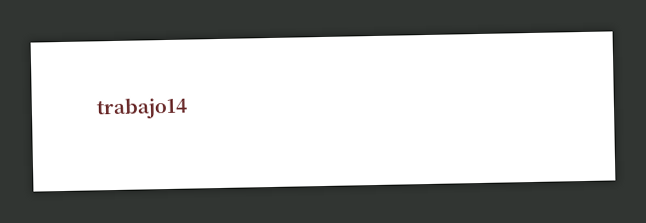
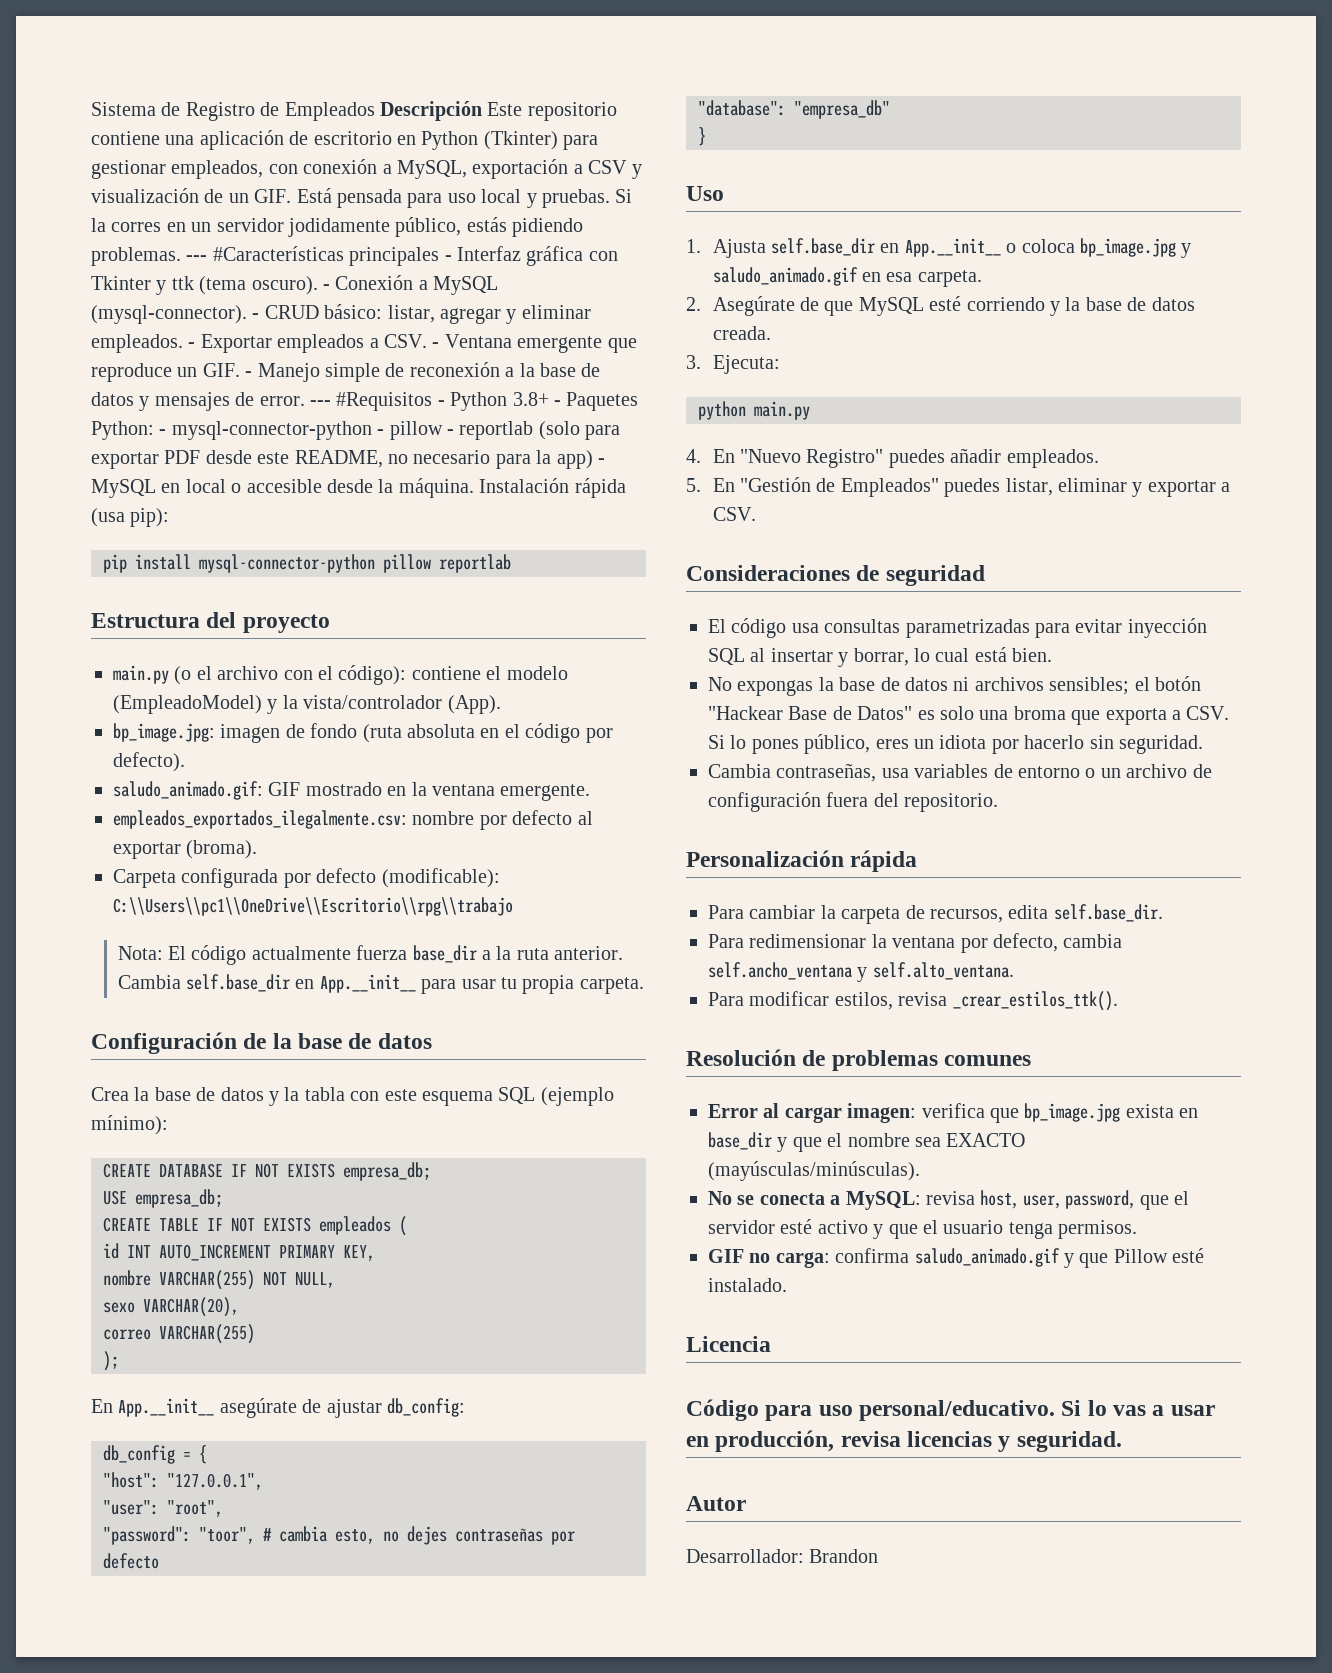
- trabajo14
+ Sistema de Registro de Empleados Descripción Este repositorio contiene una aplicación de escritorio en Python (Tkinter) para gestionar empleados, con conexión a MySQL, exportación a CSV y visualización de un GIF. Está pensada para uso local y pruebas. Si la corres en un servidor jodidamente público, estás pidiendo problemas. --- #Características principales - Interfaz gráfica con Tkinter y ttk (tema oscuro). - Conexión a MySQL (mysql-connector). - CRUD básico: listar, agregar y eliminar empleados. - Exportar empleados a CSV. - Ventana emergente que reproduce un GIF. - Manejo simple de reconexión a la base de datos y mensajes de error. --- #Requisitos - Python 3.8+ - Paquetes Python: - mysql-connector-python - pillow - reportlab (solo para exportar PDF desde este README, no necesario para la app) - MySQL en local o accesible desde la máquina. Instalación rápida (usa pip):
+ pip install mysql-connector-python pillow reportlab
+ Estructura del proyecto
+ main.py (o el archivo con el código): contiene el modelo (EmpleadoModel) y la vista/controlador (App).
+ bp_image.jpg: imagen de fondo (ruta absoluta en el código por defecto).
+ saludo_animado.gif: GIF mostrado en la ventana emergente.
+ empleados_exportados_ilegalmente.csv: nombre por defecto al exportar (broma).
+ Carpeta configurada por defecto (modificable): C:\\Users\\pc1\\OneDrive\\Escritorio\\rpg\\trabajo
+ Nota: El código actualmente fuerza base_dir a la ruta anterior. Cambia self.base_dir en App.__init__ para usar tu propia carpeta.
+ Configuración de la base de datos
+ Crea la base de datos y la tabla con este esquema SQL (ejemplo mínimo):
+ CREATE DATABASE IF NOT EXISTS empresa_db;
+ USE empresa_db;
+ CREATE TABLE IF NOT EXISTS empleados (
+ id INT AUTO_INCREMENT PRIMARY KEY,
+ nombre VARCHAR(255) NOT NULL,
+ sexo VARCHAR(20),
+ correo VARCHAR(255)
+ );
+ En App.__init__ asegúrate de ajustar db_config:
+ db_config = {
+ "host": "127.0.0.1",
+ "user": "root",
+ "password": "toor", # cambia esto, no dejes contraseñas por defecto
+ "database": "empresa_db"
+ }
+ Uso
+ 1. Ajusta self.base_dir en App.__init__ o coloca bp_image.jpg y saludo_animado.gif en esa carpeta.
+ 2. Asegúrate de que MySQL esté corriendo y la base de datos creada.
+ 3. Ejecuta:
+ python main.py
+ 4. En "Nuevo Registro" puedes añadir empleados.
+ 5. En "Gestión de Empleados" puedes listar, eliminar y exportar a CSV.
+ Consideraciones de seguridad
+ El código usa consultas parametrizadas para evitar inyección SQL al insertar y borrar, lo cual está bien.
+ No expongas la base de datos ni archivos sensibles; el botón "Hackear Base de Datos" es solo una broma que exporta a CSV. Si lo pones público, eres un idiota por hacerlo sin seguridad.
+ Cambia contraseñas, usa variables de entorno o un archivo de configuración fuera del repositorio.
+ Personalización rápida
+ Para cambiar la carpeta de recursos, edita self.base_dir.
+ Para redimensionar la ventana por defecto, cambia self.ancho_ventana y self.alto_ventana.
+ Para modificar estilos, revisa _crear_estilos_ttk().
+ Resolución de problemas comunes
+ Error al cargar imagen: verifica que bp_image.jpg exista en base_dir y que el nombre sea EXACTO (mayúsculas/minúsculas).
+ No se conecta a MySQL: revisa host, user, password, que el servidor esté activo y que el usuario tenga permisos.
+ GIF no carga: confirma saludo_animado.gif y que Pillow esté instalado.
+ Licencia
+ Código para uso personal/educativo. Si lo vas a usar en producción, revisa licencias y seguridad.
+ Autor
+ Desarrollador: Brandon

